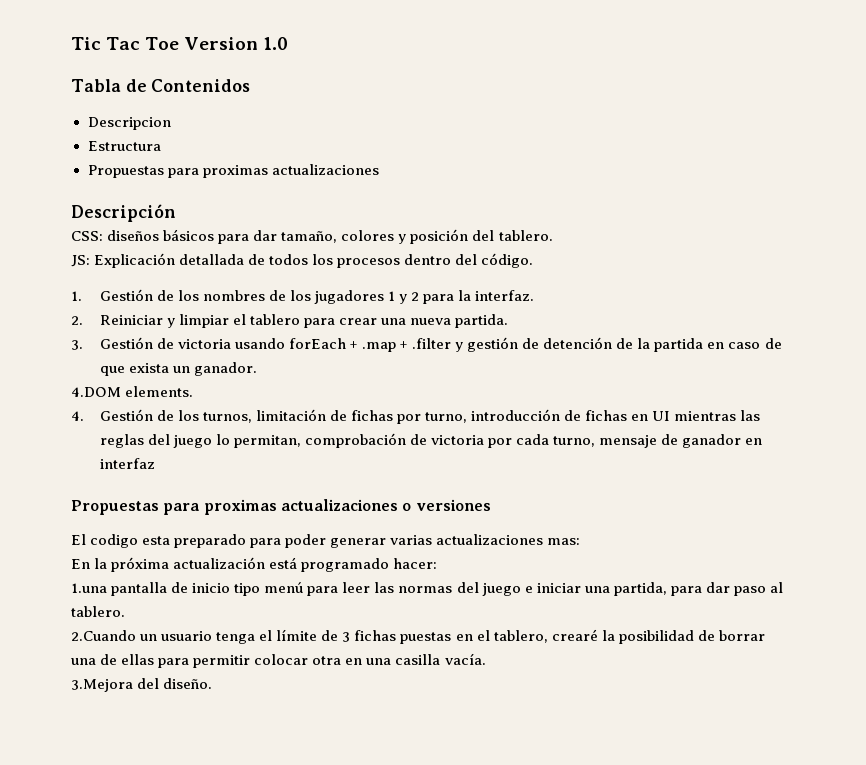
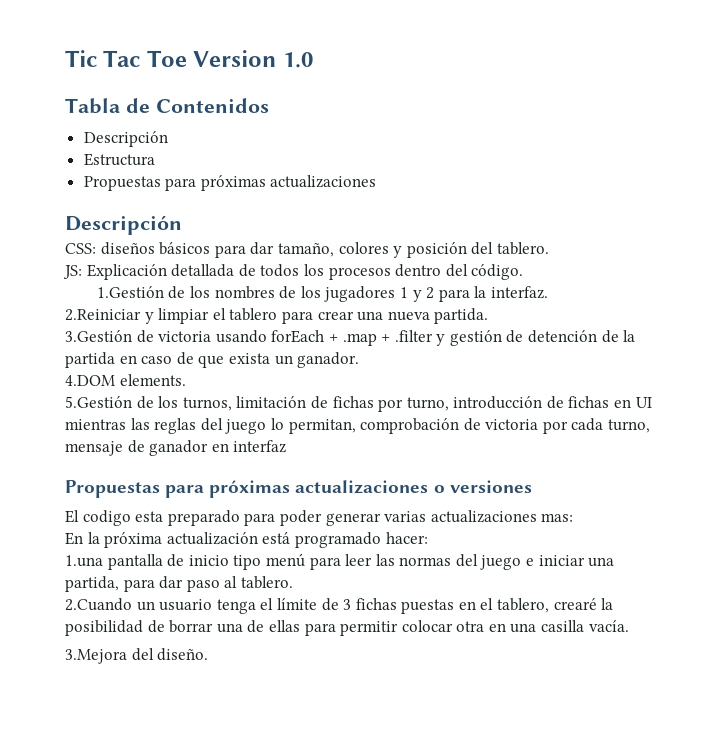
  Tabla de Contenidos
- Descripcion
+ Descripción
  Estructura
- Propuestas para proximas actualizaciones
+ Propuestas para próximas actualizaciones
- 1. Gestión de los nombres de los jugadores 1 y 2 para la interfaz.
+ 1.Gestión de los nombres de los jugadores 1 y 2 para la interfaz.
- 2. Reiniciar y limpiar el tablero para crear una nueva partida.
+ 2.Reiniciar y limpiar el tablero para crear una nueva partida.
- 3. Gestión de victoria usando forEach + .map + .filter y gestión de detención de la partida en caso de que exista un ganador.
+ 3.Gestión de victoria usando forEach + .map + .filter y gestión de detención de la partida en caso de que exista un ganador.
- 4. Gestión de los turnos, limitación de fichas por turno, introducción de fichas en UI mientras las reglas del juego lo permitan, comprobación de victoria por cada turno, mensaje de ganador en interfaz
+ 5.Gestión de los turnos, limitación de fichas por turno, introducción de fichas en UI mientras las reglas del juego lo permitan, comprobación de victoria por cada turno, mensaje de ganador en interfaz
- Propuestas para proximas actualizaciones o versiones
+ Propuestas para próximas actualizaciones o versiones

